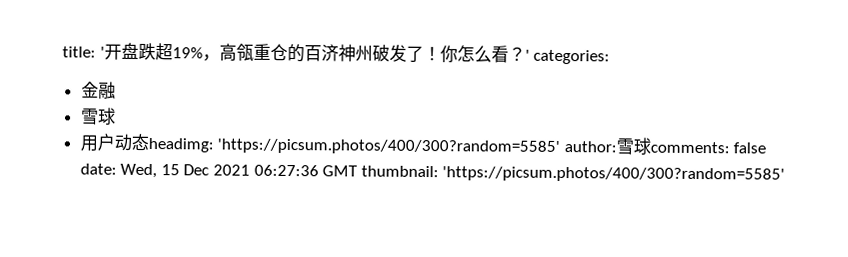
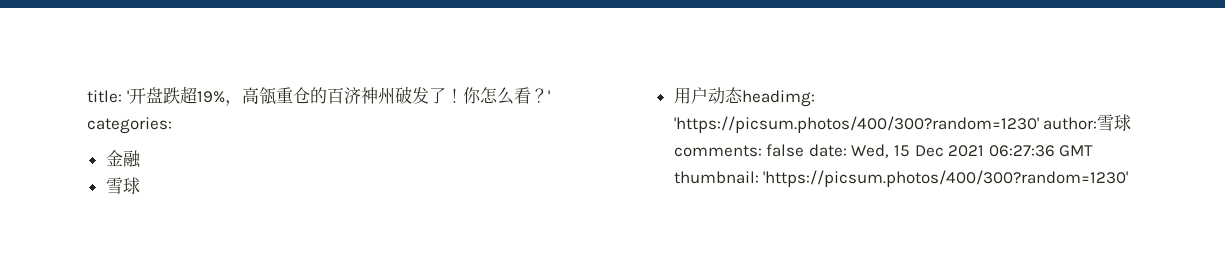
- 用户动态headimg: 'https://picsum.photos/400/300?random=5585' author:雪球comments: false date: Wed, 15 Dec 2021 06:27:36 GMT thumbnail: 'https://picsum.photos/400/300?random=5585'
+ 用户动态headimg: 'https://picsum.photos/400/300?random=1230' author:雪球comments: false date: Wed, 15 Dec 2021 06:27:36 GMT thumbnail: 'https://picsum.photos/400/300?random=1230'

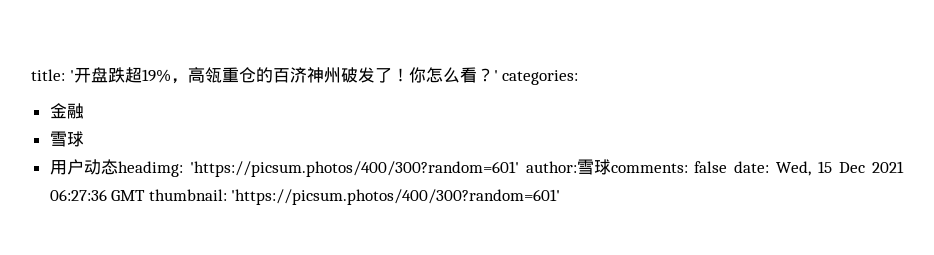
- 用户动态headimg: 'https://picsum.photos/400/300?random=1230' author:雪球comments: false date: Wed, 15 Dec 2021 06:27:36 GMT thumbnail: 'https://picsum.photos/400/300?random=1230'
+ 用户动态headimg: 'https://picsum.photos/400/300?random=601' author:雪球comments: false date: Wed, 15 Dec 2021 06:27:36 GMT thumbnail: 'https://picsum.photos/400/300?random=601'

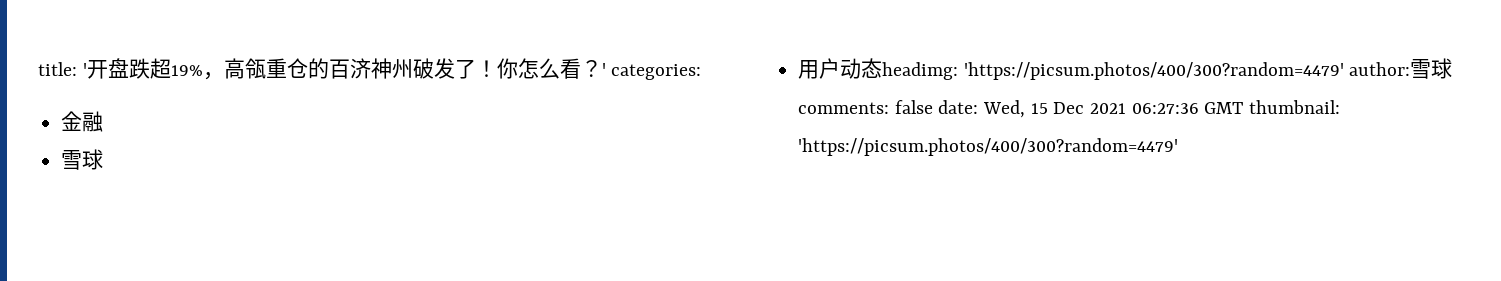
- 用户动态headimg: 'https://picsum.photos/400/300?random=601' author:雪球comments: false date: Wed, 15 Dec 2021 06:27:36 GMT thumbnail: 'https://picsum.photos/400/300?random=601'
+ 用户动态headimg: 'https://picsum.photos/400/300?random=4479' author:雪球comments: false date: Wed, 15 Dec 2021 06:27:36 GMT thumbnail: 'https://picsum.photos/400/300?random=4479'

